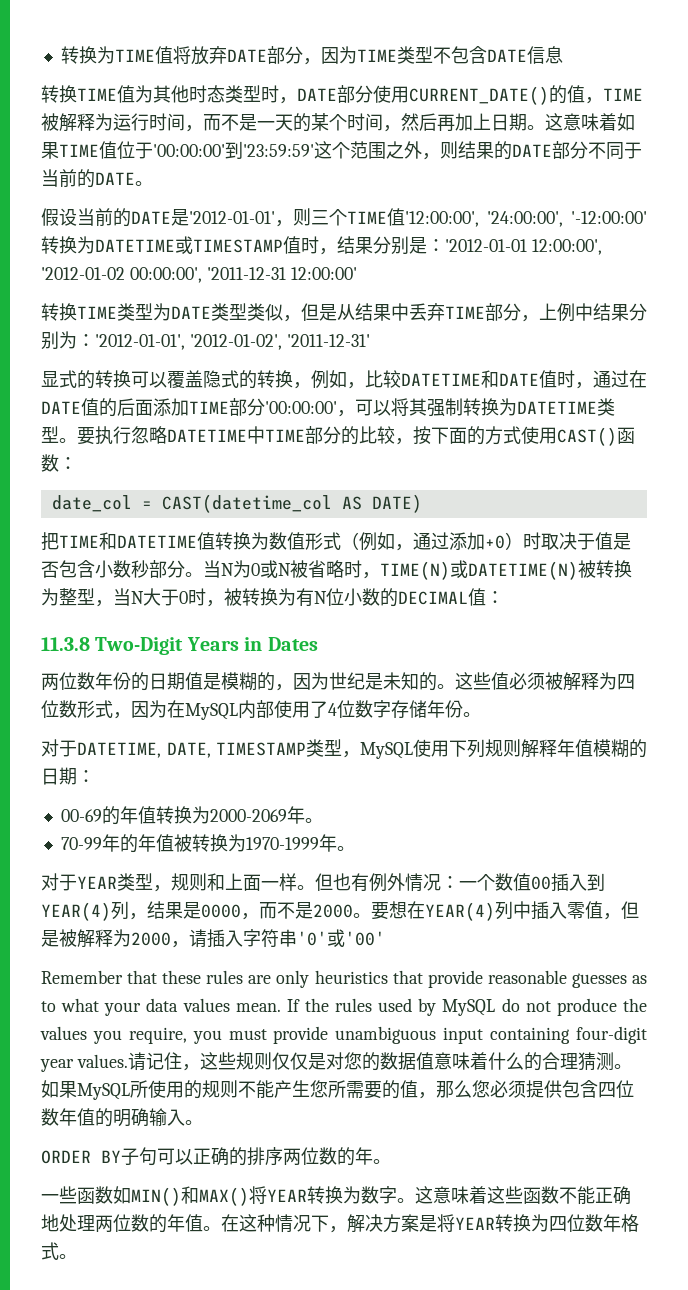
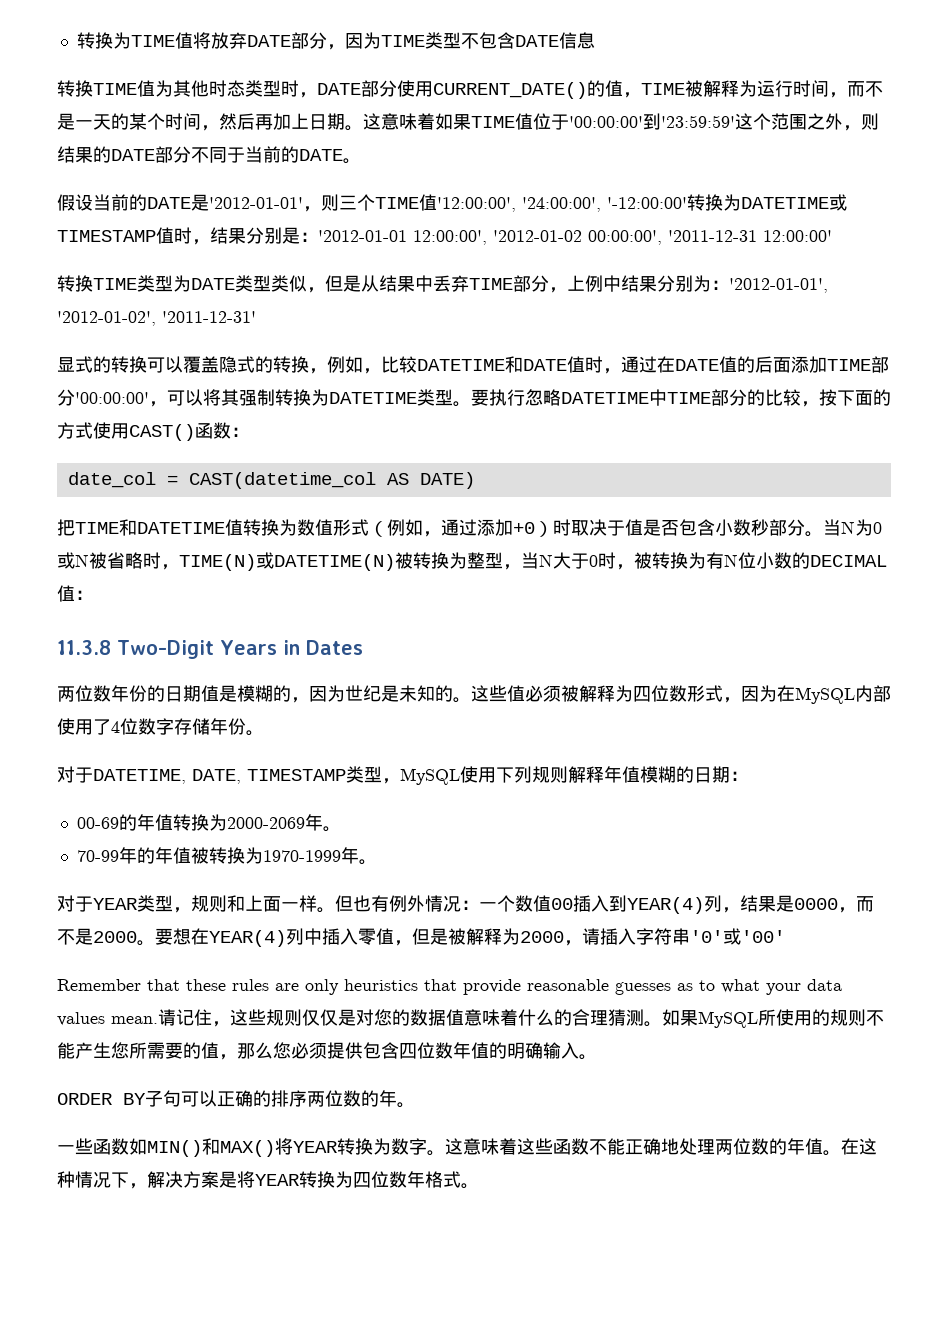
- If the rules used by MySQL do not produce the values you require, you must provide unambiguous input containing four-digit year values.

